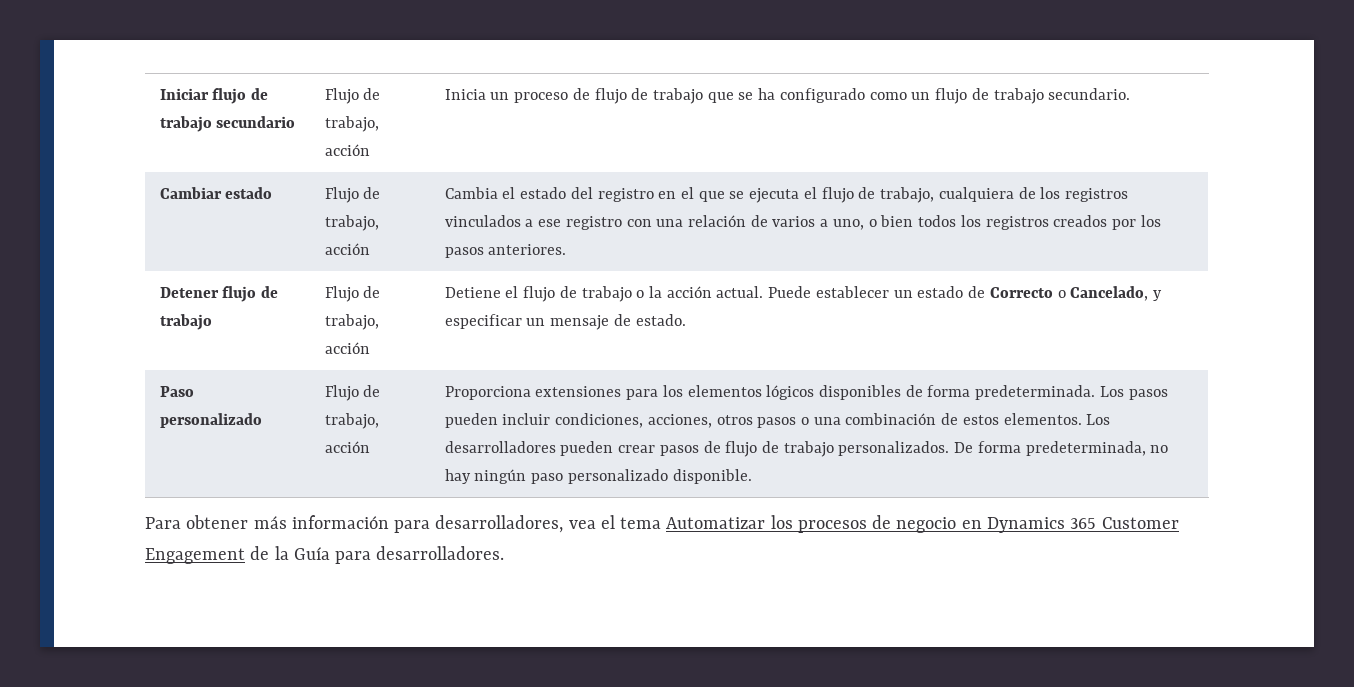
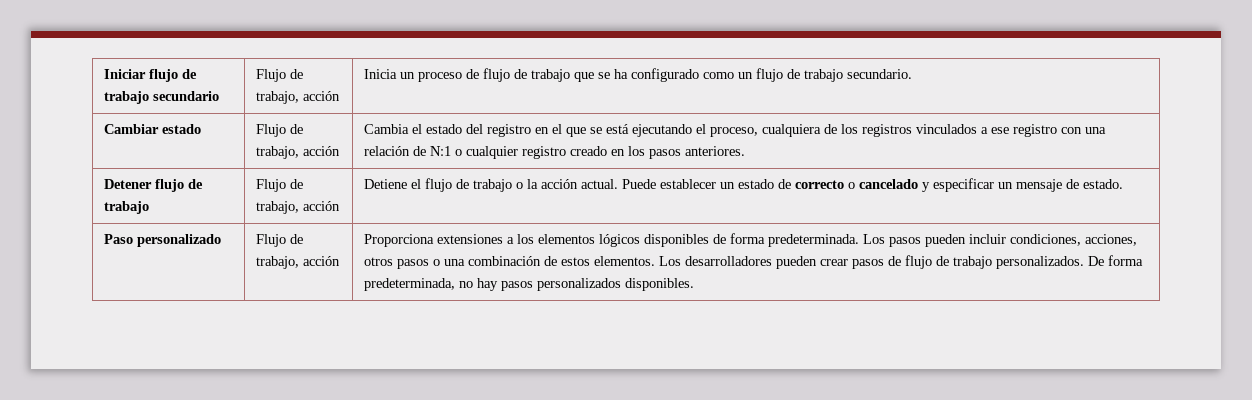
- Cambia el estado del registro en el que se ejecuta el flujo de trabajo, cualquiera de los registros vinculados a ese registro con una relación de varios a uno, o bien todos los registros creados por los pasos anteriores.
+ Cambia el estado del registro en el que se está ejecutando el proceso, cualquiera de los registros vinculados a ese registro con una relación de N:1 o cualquier registro creado en los pasos anteriores.
- Detener flujo de trabajo | Flujo de trabajo, acción | Detiene el flujo de trabajo o la acción actual. Puede establecer un estado de Correcto o Cancelado, y especificar un mensaje de estado.
+ Detener flujo de trabajo | Flujo de trabajo, acción | Detiene el flujo de trabajo o la acción actual. Puede establecer un estado de correcto o cancelado y especificar un mensaje de estado.
- Proporciona extensiones para los elementos lógicos disponibles de forma predeterminada.
+ Proporciona extensiones a los elementos lógicos disponibles de forma predeterminada.
- De forma predeterminada, no hay ningún paso personalizado disponible.
- Para obtener más información para desarrolladores, vea el tema Automatizar los procesos de negocio en Dynamics 365 Customer Engagement de la Guía para desarrolladores.
+ De forma predeterminada, no hay pasos personalizados disponibles.

